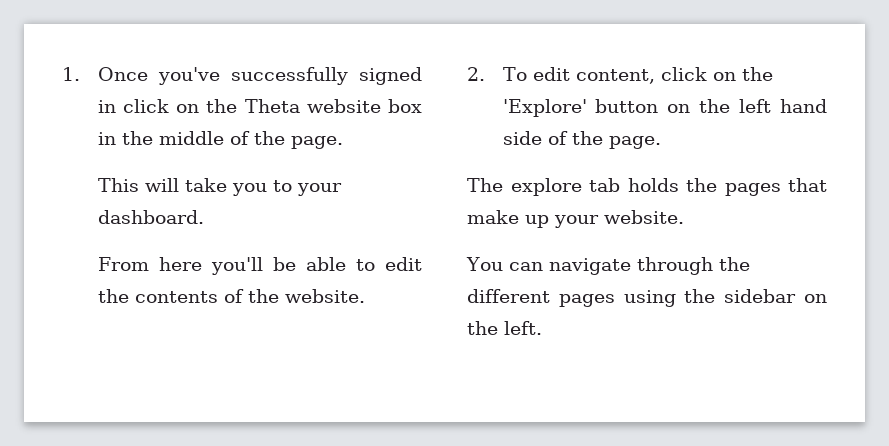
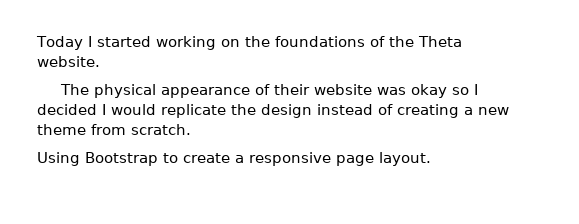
- 1. Once you've successfully signed in click on the Theta website box in the middle of the page.
- This will take you to your dashboard.
- From here you'll be able to edit the contents of the website.
- 2. To edit content, click on the 'Explore' button on the left hand side of the page.
- The explore tab holds the pages that make up your website.
- You can navigate through the different pages using the sidebar on the left.
+ Today I started working on the foundations of the Theta website.
+ The physical appearance of their website was okay so I decided I would replicate the design instead of creating a new theme from scratch.
+ Using Bootstrap to create a responsive page layout.

